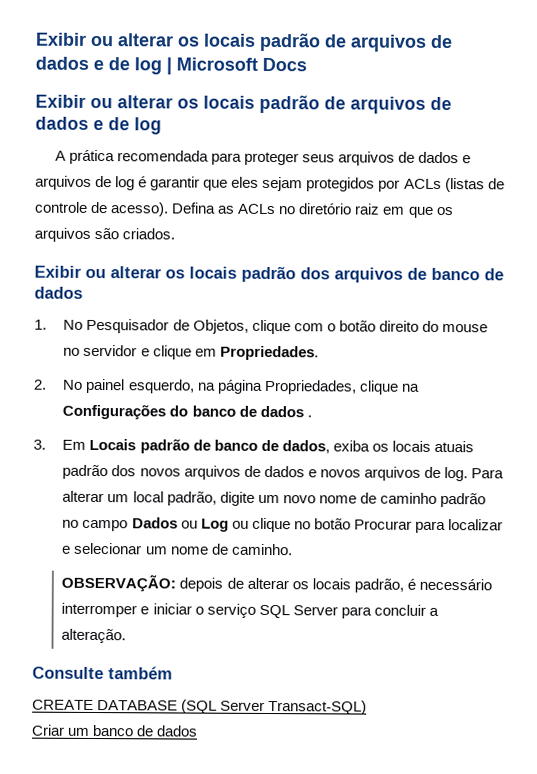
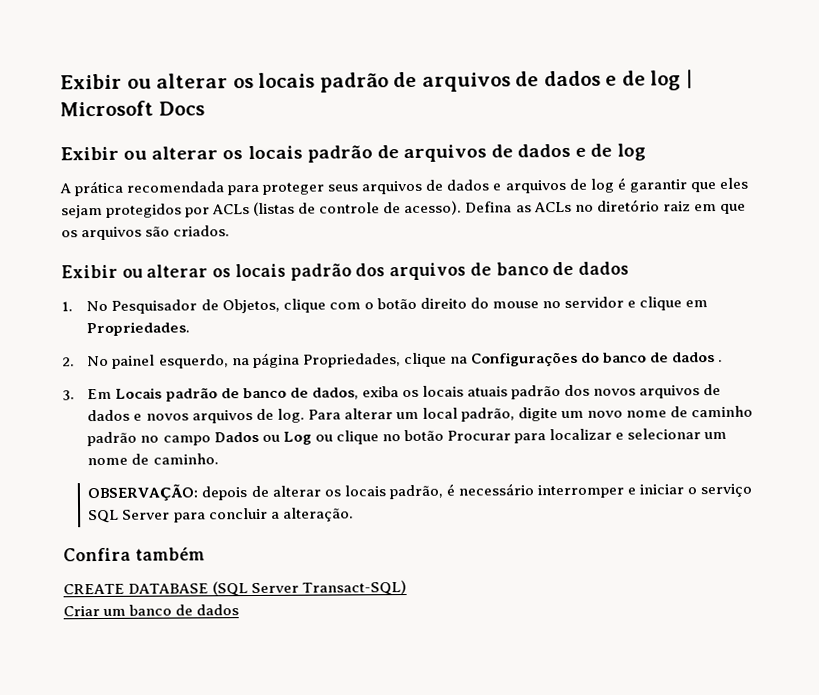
- Consulte também
+ Confira também

